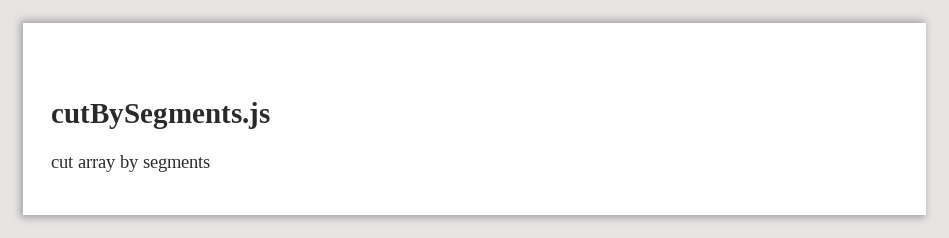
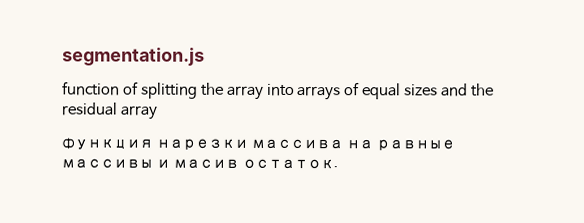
- cutBySegments.js
- cut array by segments
+ segmentation.js
+ function of splitting the array into arrays of equal sizes and the residual array
+ функция нарезки массива на равные массивы и масив остаток.

